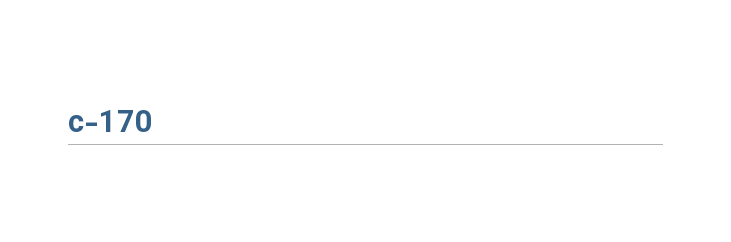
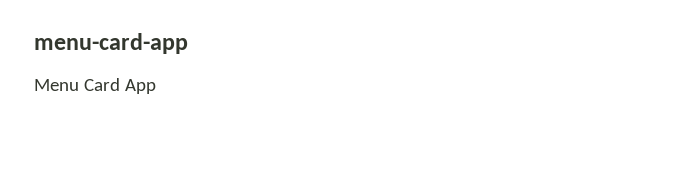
- c-170
+ menu-card-app
+ Menu Card App

